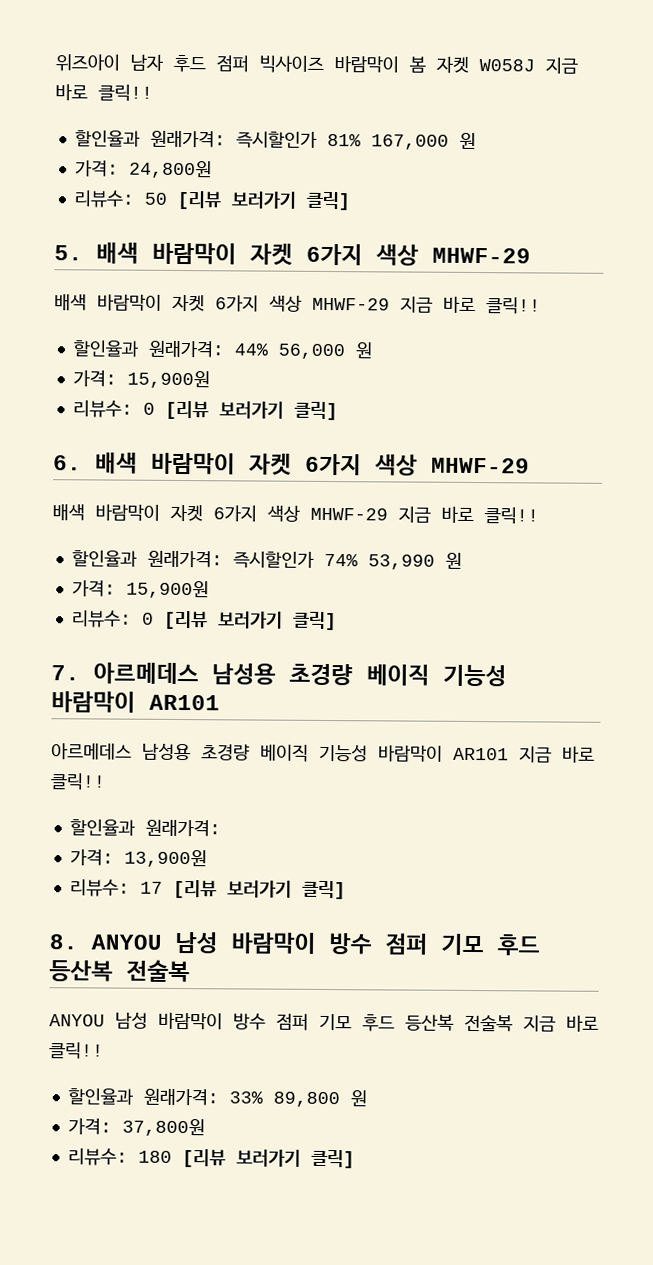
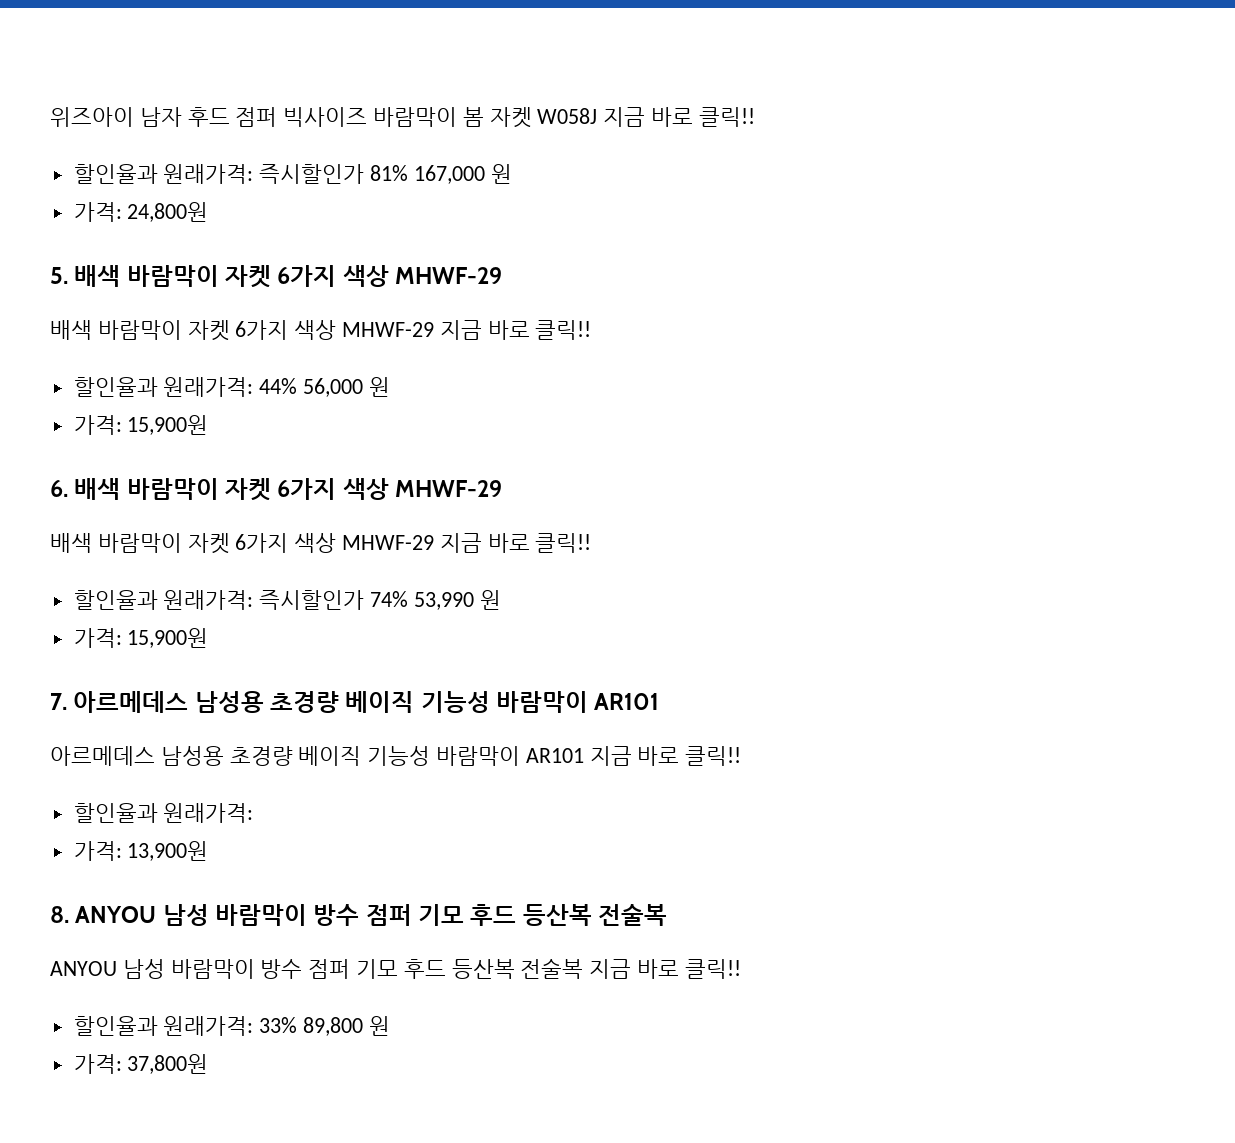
- 리뷰수: 50 [리뷰 보러가기 클릭]
  할인율과 원래가격: 44% 56,000 원
  가격: 15,900원
- 리뷰수: 0 [리뷰 보러가기 클릭]
  할인율과 원래가격: 즉시할인가 74% 53,990 원
  가격: 15,900원
- 리뷰수: 0 [리뷰 보러가기 클릭]
- 리뷰수: 17 [리뷰 보러가기 클릭]
- 리뷰수: 180 [리뷰 보러가기 클릭]

